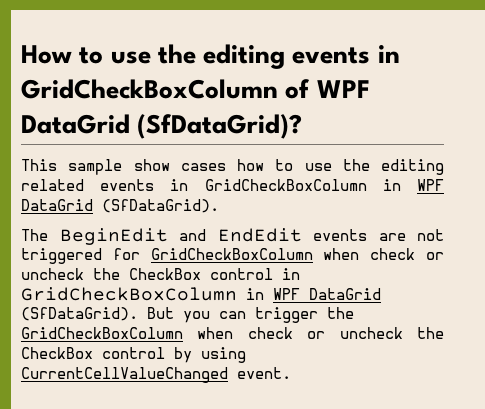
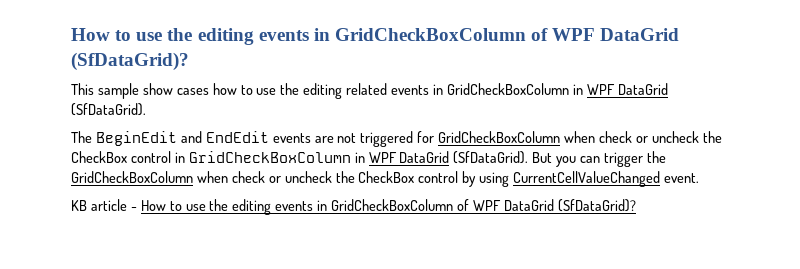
+ KB article - How to use the editing events in GridCheckBoxColumn of WPF DataGrid (SfDataGrid)?

